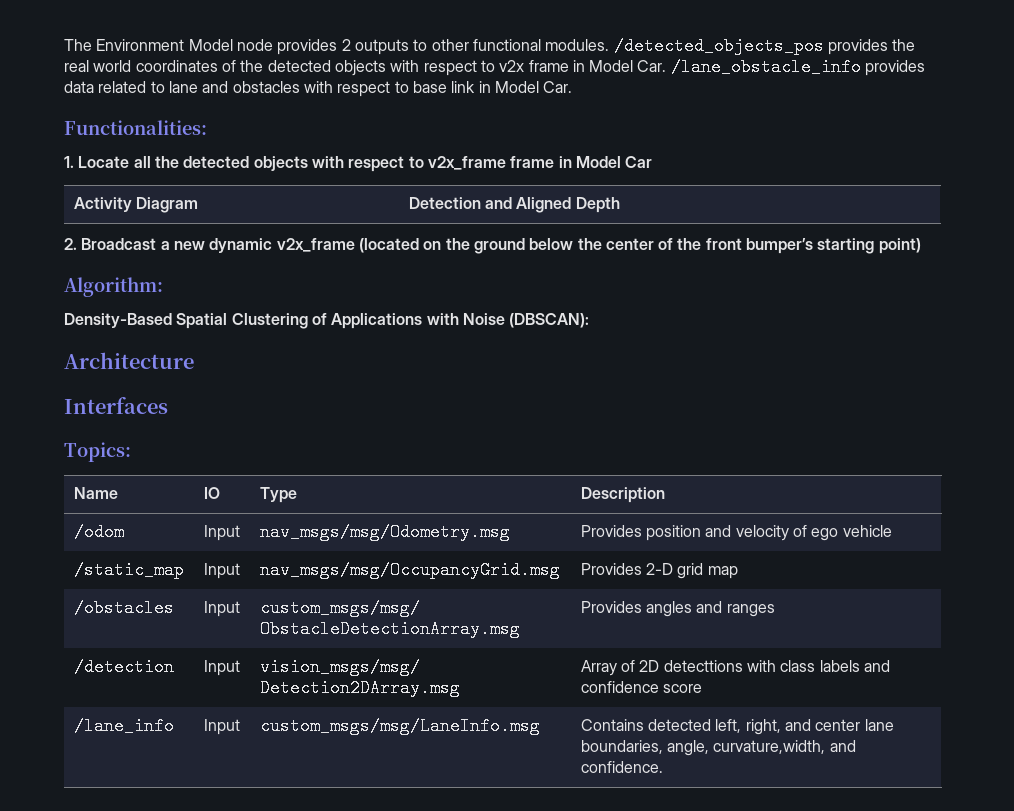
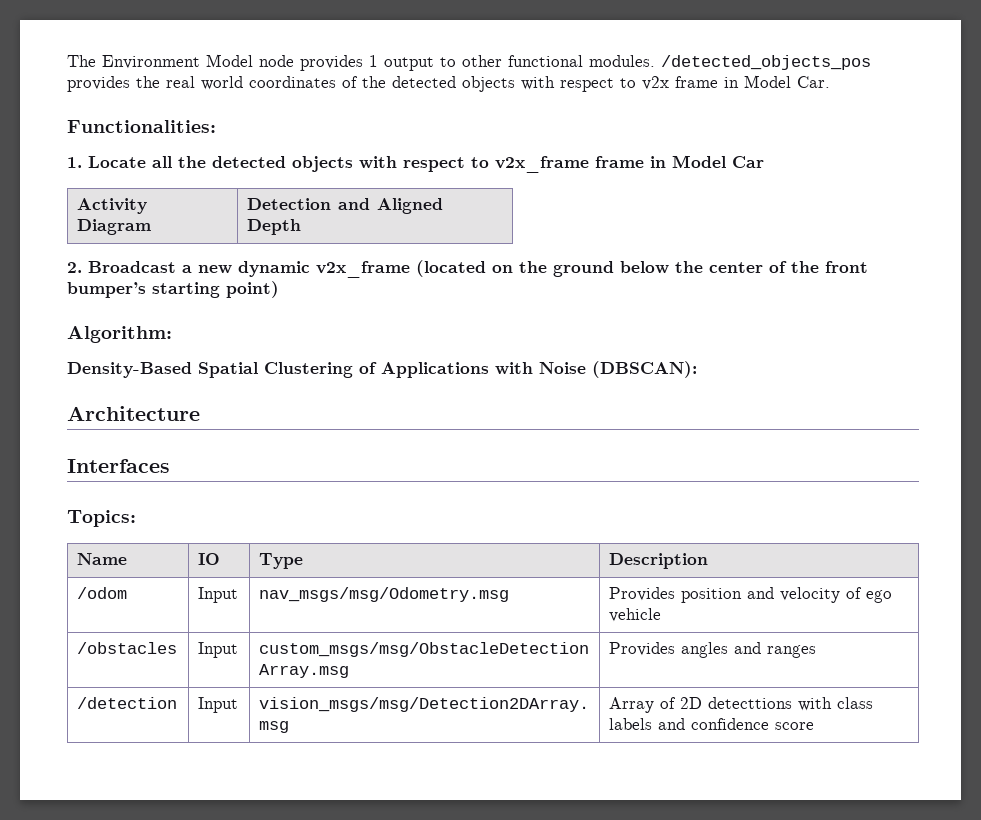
- The Environment Model node provides 2 outputs to other functional modules.
+ The Environment Model node provides 1 output to other functional modules.
- /detected_objects_pos provides the real world coordinates of the detected objects with respect to v2x frame in Model Car. /lane_obstacle_info provides data related to lane and obstacles with respect to base link in Model Car.
+ /detected_objects_pos provides the real world coordinates of the detected objects with respect to v2x frame in Model Car.
- /static_map | Input | nav_msgs/msg/OccupancyGrid.msg | Provides 2-D grid map
- /lane_info | Input | custom_msgs/msg/LaneInfo.msg | Contains detected left, right, and center lane boundaries, angle, curvature,width, and confidence.

